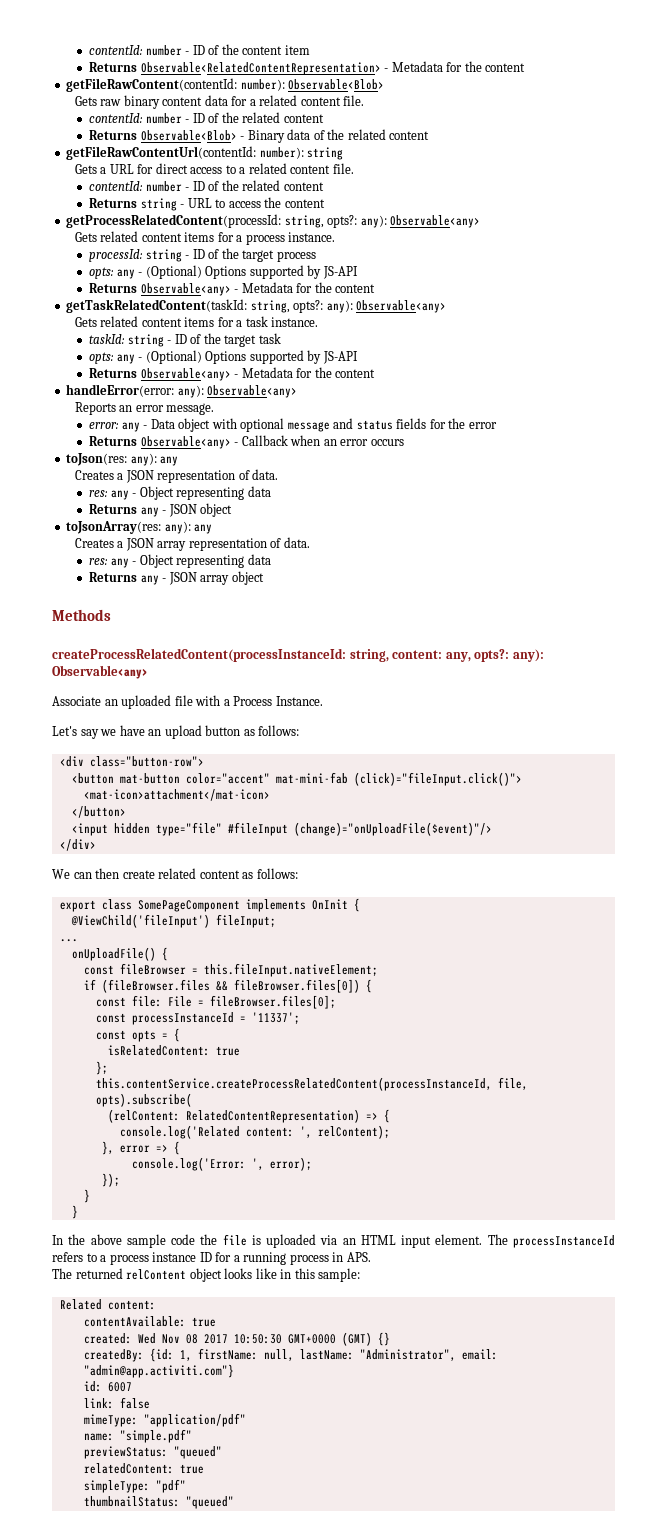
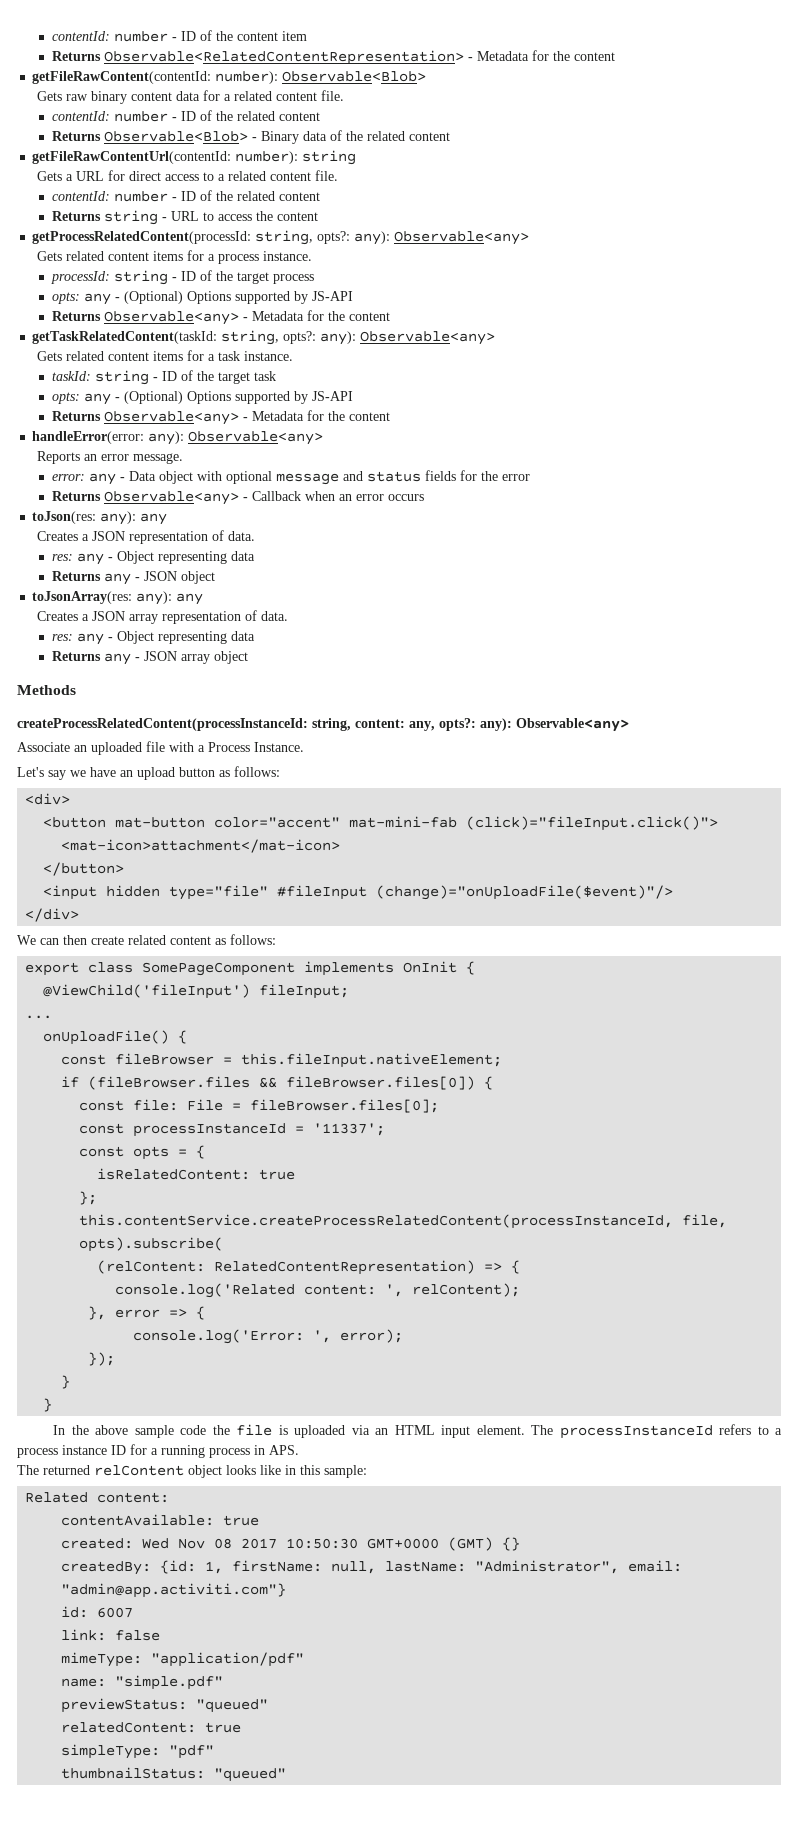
- <div class="button-row">
+ <div>

